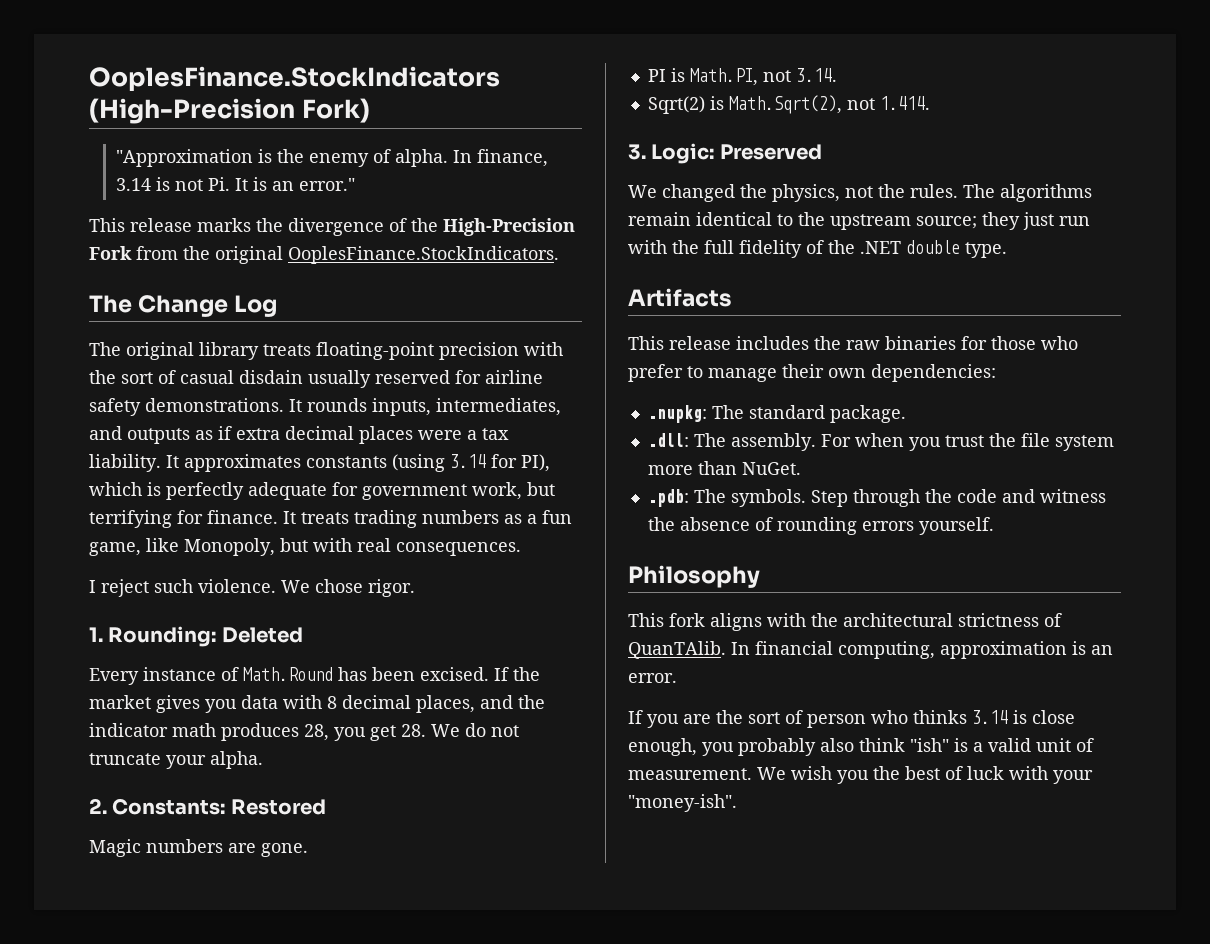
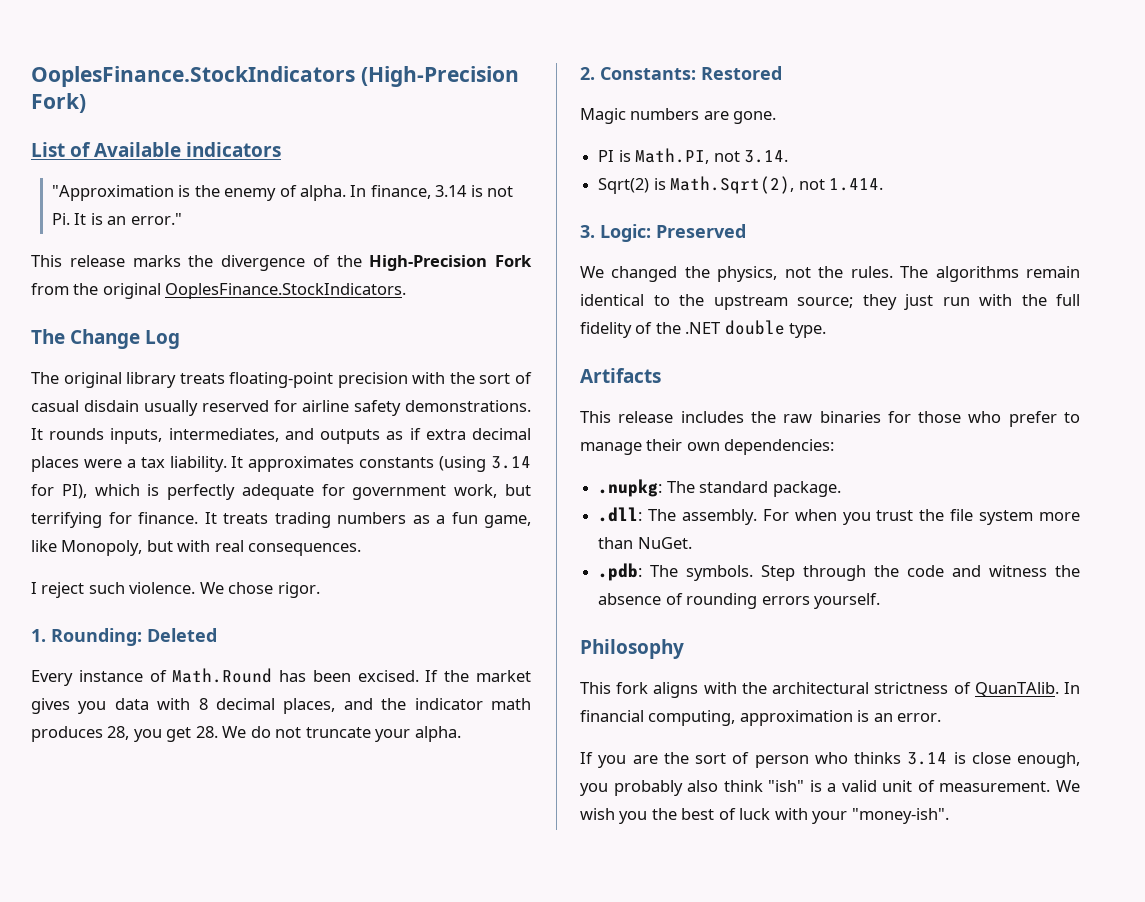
+ List of Available indicators

